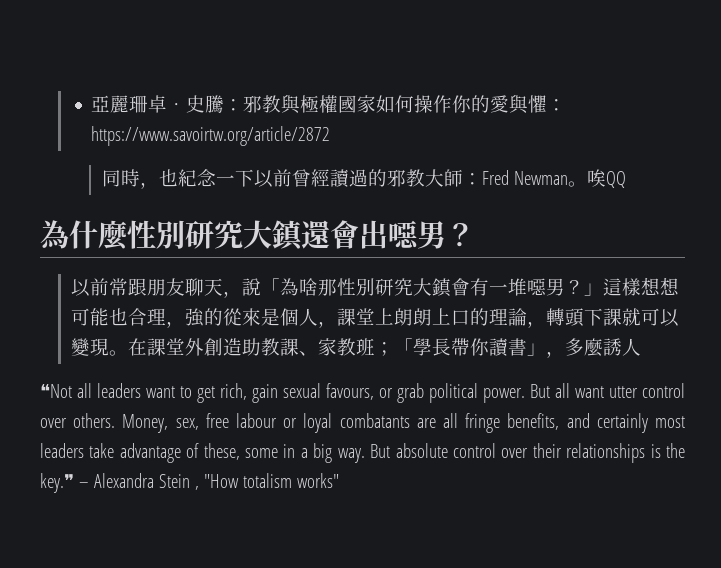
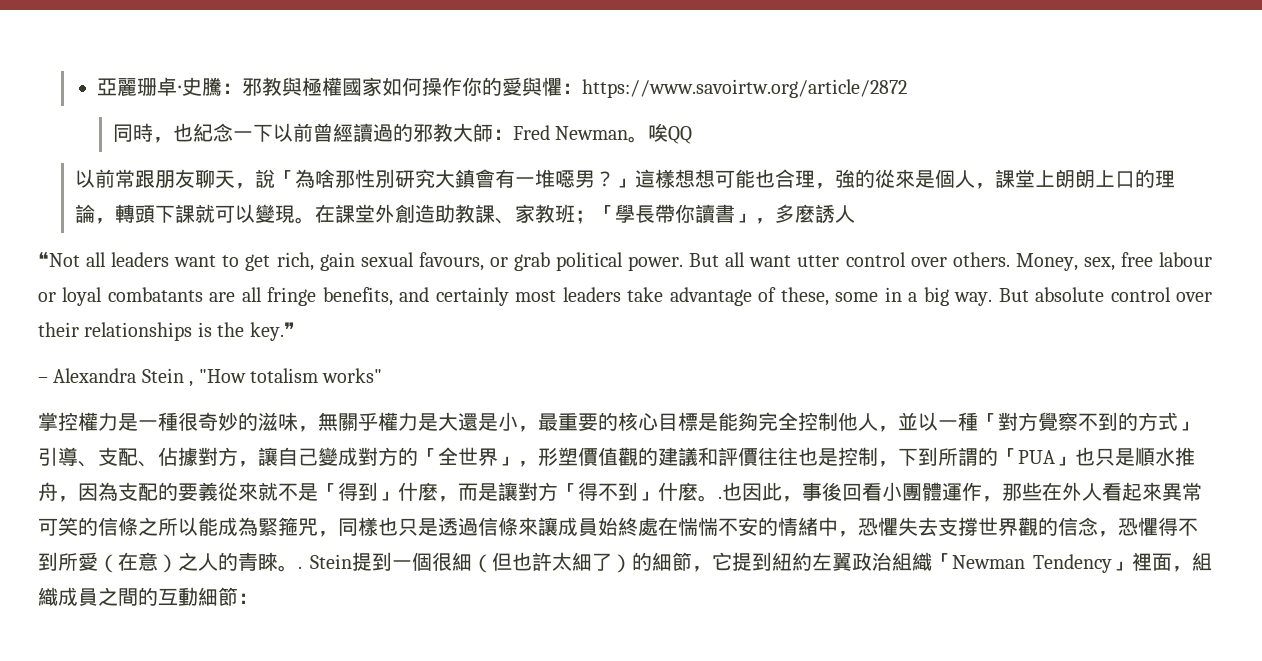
- 為什麼性別研究大鎮還會出噁男？
- But absolute control over their relationships is the key.❞ – Alexandra Stein , "How totalism works"
+ But absolute control over their relationships is the key.❞
+ – Alexandra Stein , "How totalism works"
+ 掌控權力是一種很奇妙的滋味，無關乎權力是大還是小，最重要的核心目標是能夠完全控制他人，並以一種「對方覺察不到的方式」引導、支配、佔據對方，讓自己變成對方的「全世界」，形塑價值觀的建議和評價往往也是控制，下到所謂的「PUA」也只是順水推舟，因為支配的要義從來就不是「得到」什麼，而是讓對方「得不到」什麼。.也因此，事後回看小團體運作，那些在外人看起來異常可笑的信條之所以能成為緊箍咒，同樣也只是透過信條來讓成員始終處在惴惴不安的情緒中，恐懼失去支撐世界觀的信念，恐懼得不到所愛（在意）之人的青睞。. Stein提到一個很細（但也許太細了）的細節，它提到紐約左翼政治組織「Newman Tendency」裡面，組織成員之間的互動細節：

